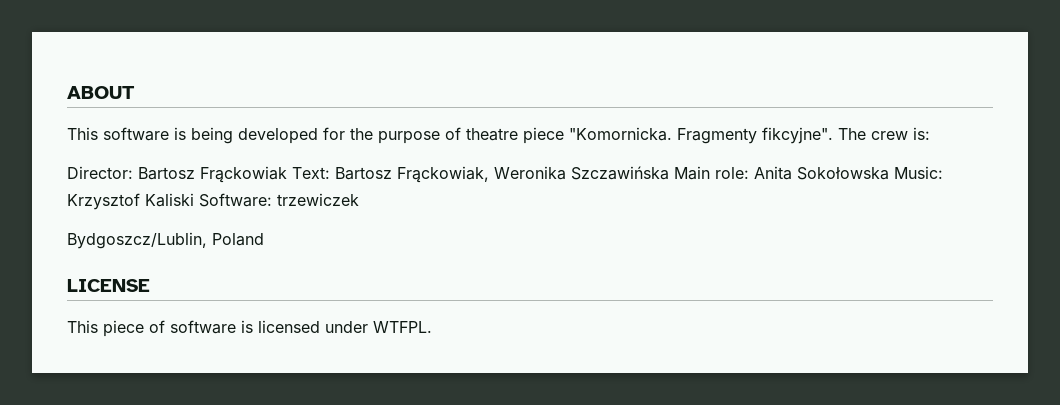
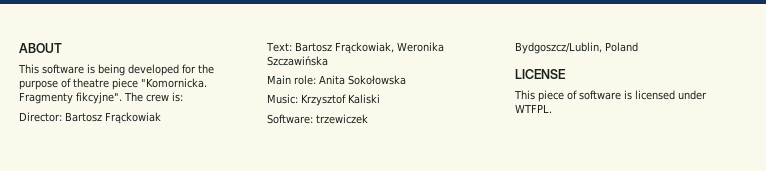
- Director: Bartosz Frąckowiak Text: Bartosz Frąckowiak, Weronika Szczawińska Main role: Anita Sokołowska Music: Krzysztof Kaliski Software: trzewiczek
+ Director: Bartosz Frąckowiak
+ Text: Bartosz Frąckowiak, Weronika Szczawińska
+ Main role: Anita Sokołowska
+ Music: Krzysztof Kaliski
+ Software: trzewiczek

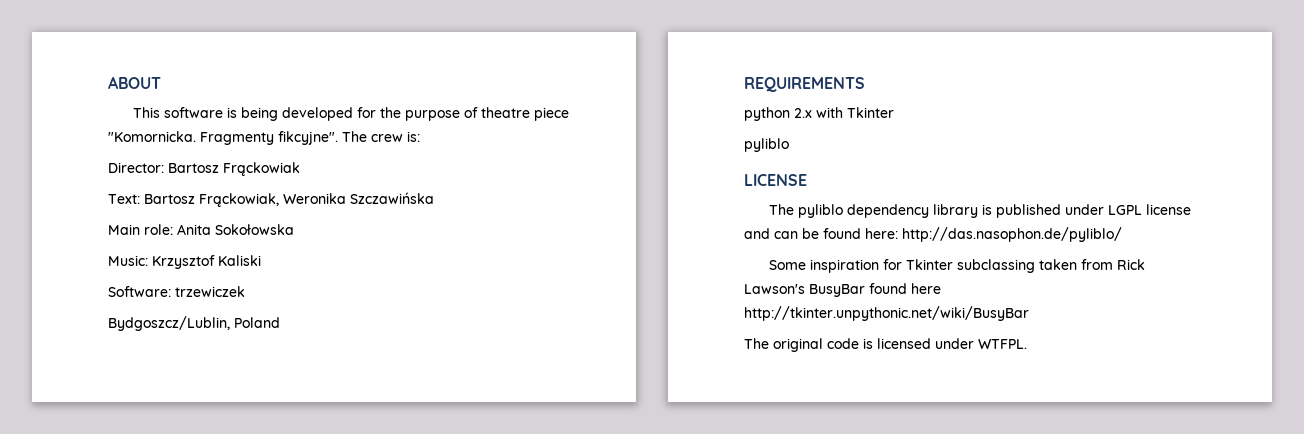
+ REQUIREMENTS
+ python 2.x with Tkinter
+ pyliblo
  LICENSE
- This piece of software is licensed under WTFPL.
+ The pyliblo dependency library is published under LGPL license and can be found here: http://das.nasophon.de/pyliblo/
+ Some inspiration for Tkinter subclassing taken from Rick Lawson's BusyBar found here http://tkinter.unpythonic.net/wiki/BusyBar
+ The original code is licensed under WTFPL.

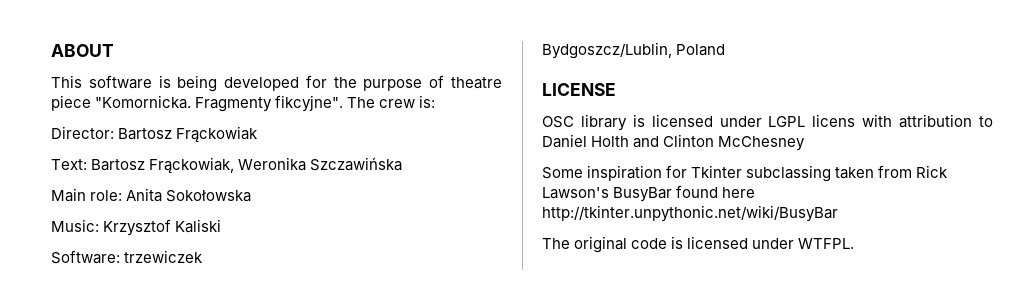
- REQUIREMENTS
- python 2.x with Tkinter
- pyliblo
  LICENSE
- The pyliblo dependency library is published under LGPL license and can be found here: http://das.nasophon.de/pyliblo/
+ OSC library is licensed under LGPL licens with attribution to Daniel Holth and Clinton McChesney

